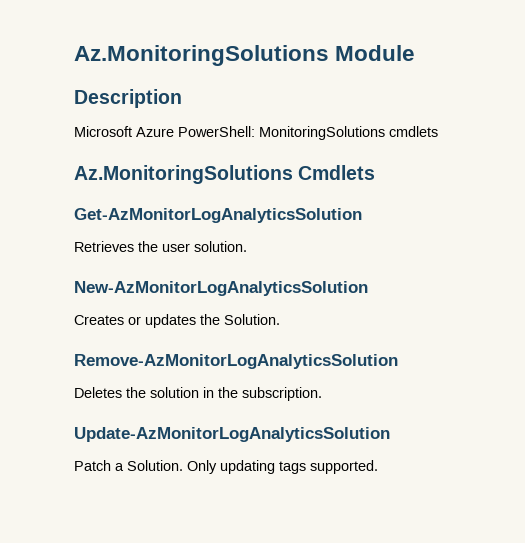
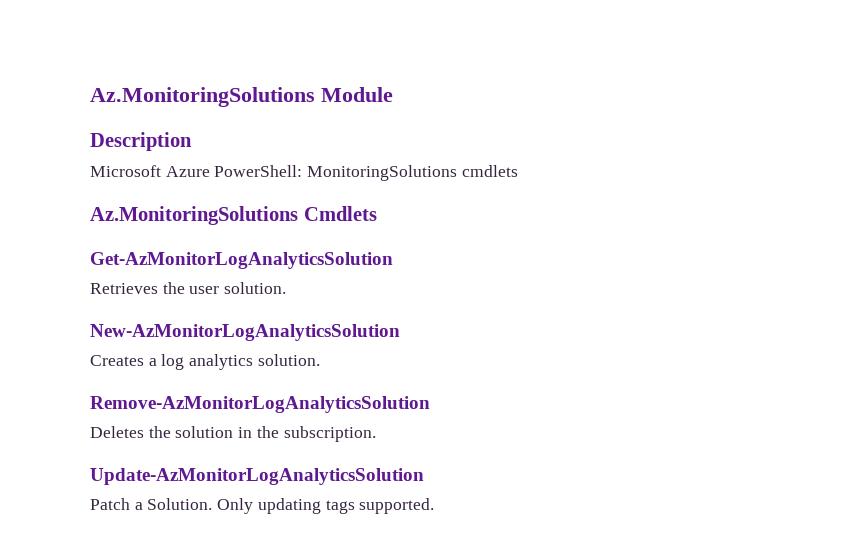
- Creates or updates the Solution.
+ Creates a log analytics solution.

